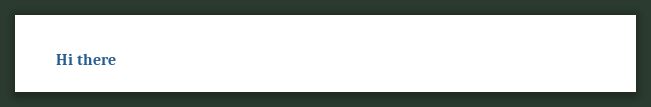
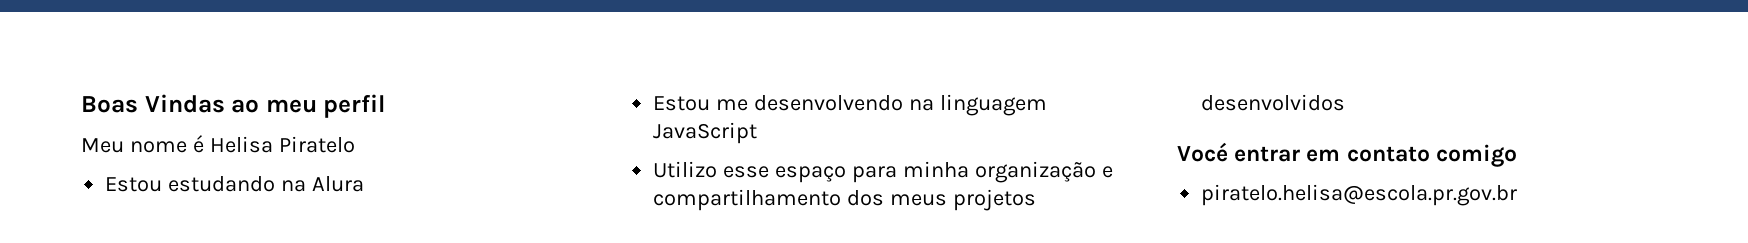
- Hi there
+ Boas Vindas ao meu perfil
+ Meu nome é Helisa Piratelo
+ Estou estudando na Alura
+ Estou me desenvolvendo na linguagem JavaScript
+ Utilizo esse espaço para minha organização e compartilhamento dos meus projetos desenvolvidos
+ Vocé entrar em contato comigo
+ piratelo.helisa@escola.pr.gov.br

